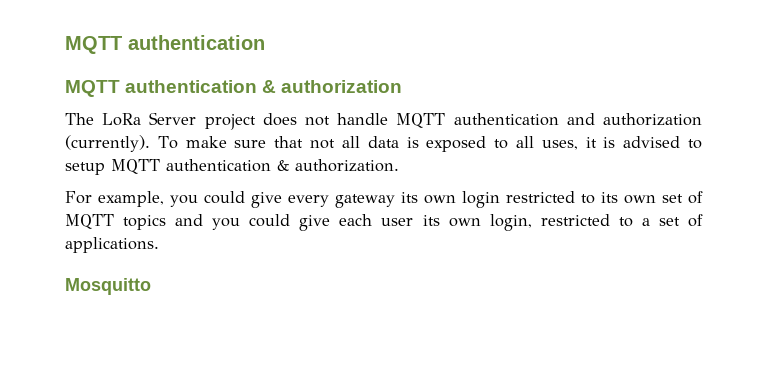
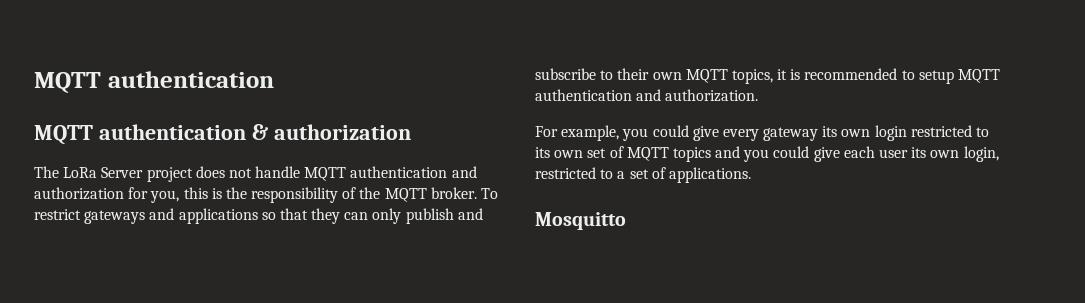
- The LoRa Server project does not handle MQTT authentication and authorization (currently). To make sure that not all data is exposed to all uses, it is advised to setup MQTT authentication & authorization.
+ The LoRa Server project does not handle MQTT authentication and authorization for you, this is the responsibility of the MQTT broker. To restrict gateways and applications so that they can only publish and subscribe to their own MQTT topics, it is recommended to setup MQTT authentication and authorization.

